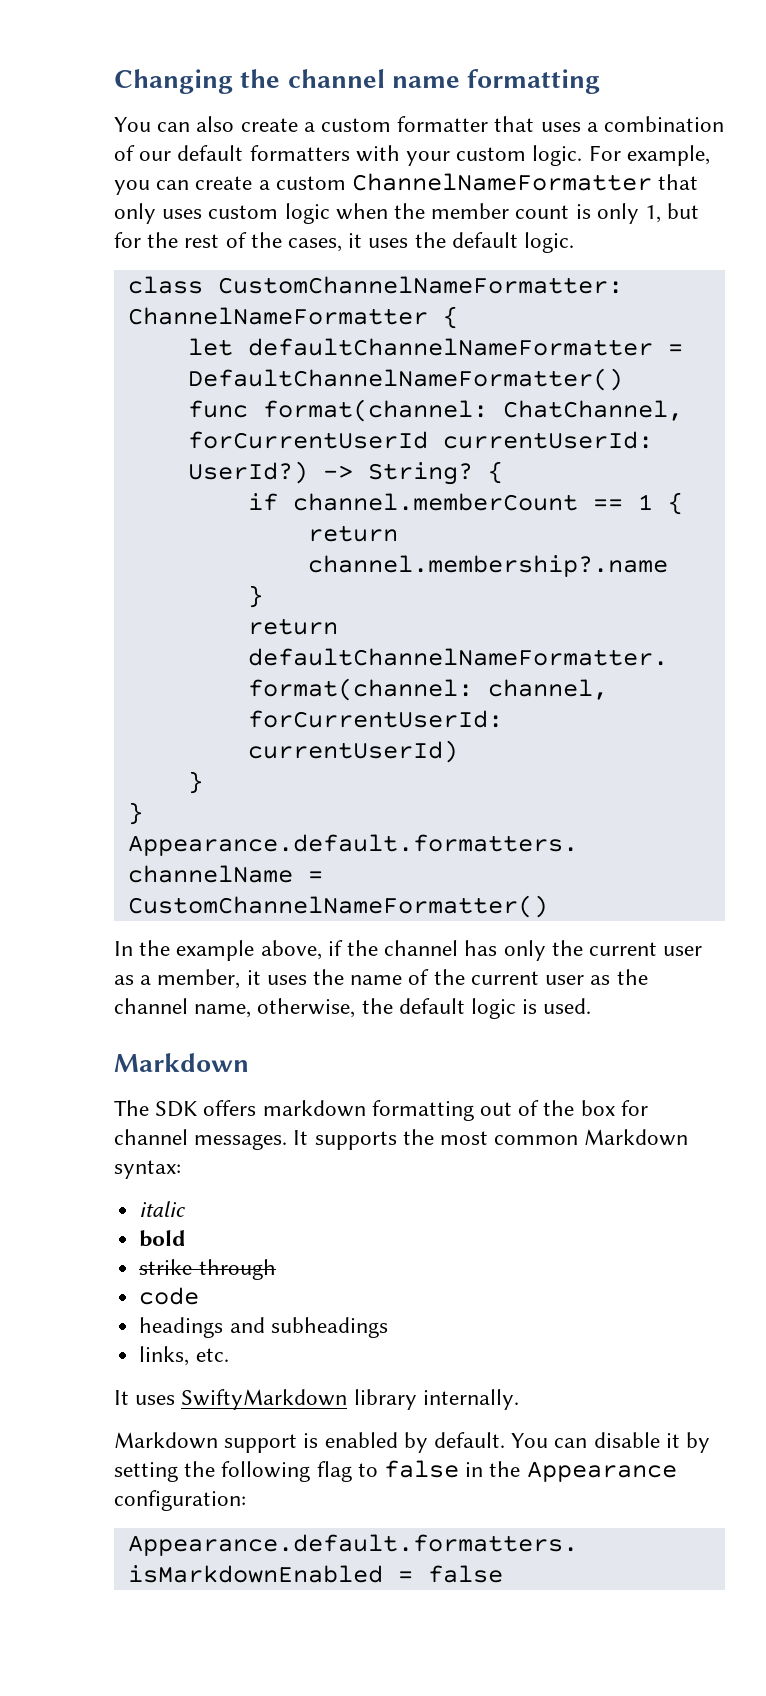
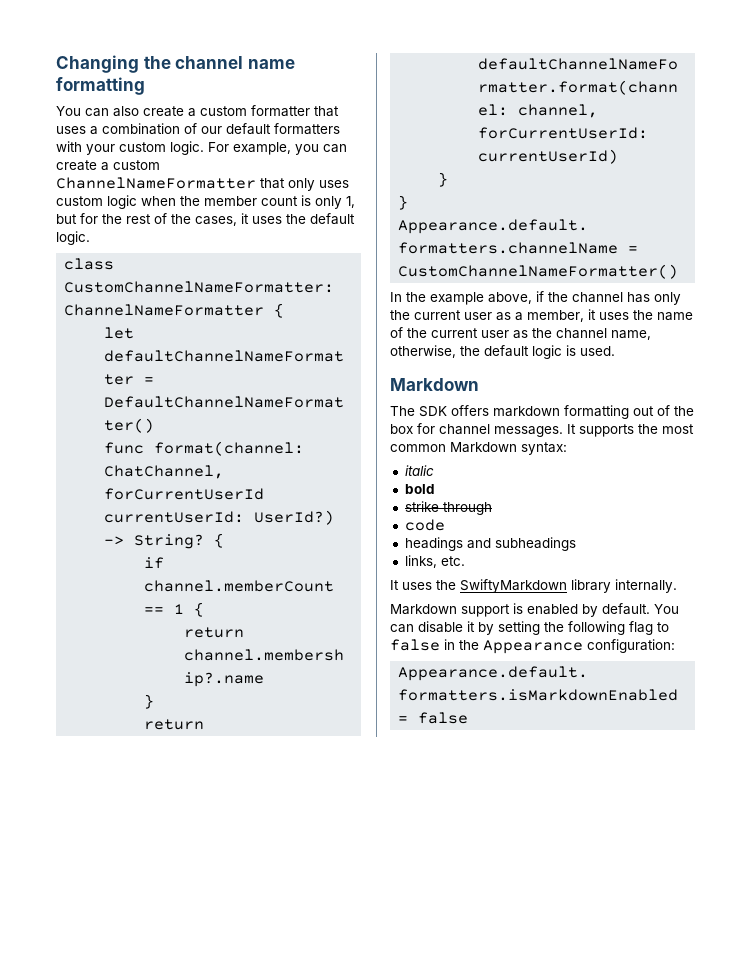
- It uses SwiftyMarkdown library internally.
+ It uses the SwiftyMarkdown library internally.

